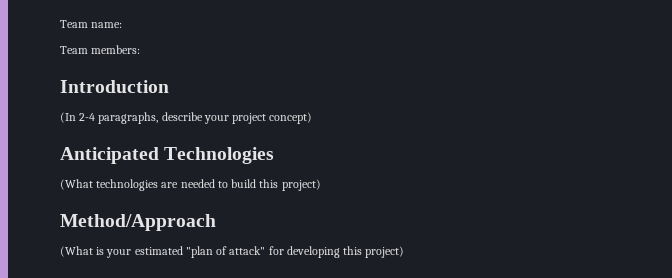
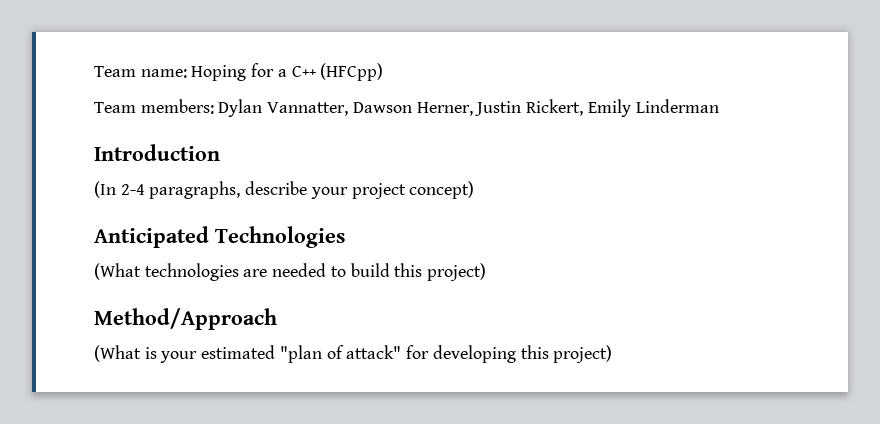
- Team name:
- Team members:
+ Team name: Hoping for a C++ (HFCpp)
+ Team members: Dylan Vannatter, Dawson Herner, Justin Rickert, Emily Linderman

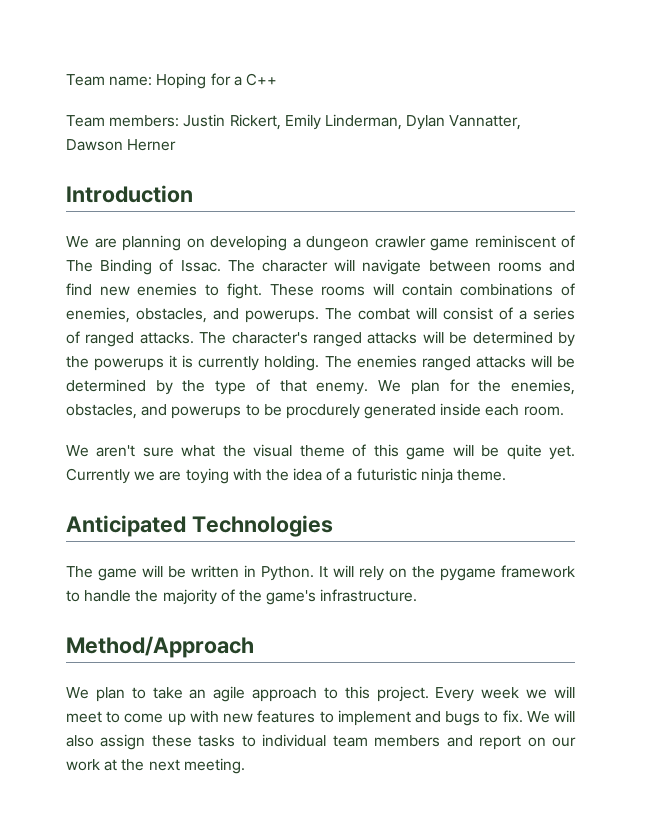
- Team name: Hoping for a C++ (HFCpp)
+ Team name: Hoping for a C++
- Team members: Dylan Vannatter, Dawson Herner, Justin Rickert, Emily Linderman
+ Team members: Justin Rickert, Emily Linderman, Dylan Vannatter, Dawson Herner
  Introduction
- (In 2-4 paragraphs, describe your project concept)
+ We are planning on developing a dungeon crawler game reminiscent of The Binding of Issac. The character will navigate between rooms and find new enemies to fight. These rooms will contain combinations of enemies, obstacles, and powerups. The combat will consist of a series of ranged attacks. The character's ranged attacks will be determined by the powerups it is currently holding. The enemies ranged attacks will be determined by the type of that enemy. We plan for the enemies, obstacles, and powerups to be procdurely generated inside each room.
+ We aren't sure what the visual theme of this game will be quite yet. Currently we are toying with the idea of a futuristic ninja theme.
  Anticipated Technologies
- (What technologies are needed to build this project)
+ The game will be written in Python. It will rely on the pygame framework to handle the majority of the game's infrastructure.
  Method/Approach
- (What is your estimated "plan of attack" for developing this project)
+ We plan to take an agile approach to this project. Every week we will meet to come up with new features to implement and bugs to fix. We will also assign these tasks to individual team members and report on our work at the next meeting.

